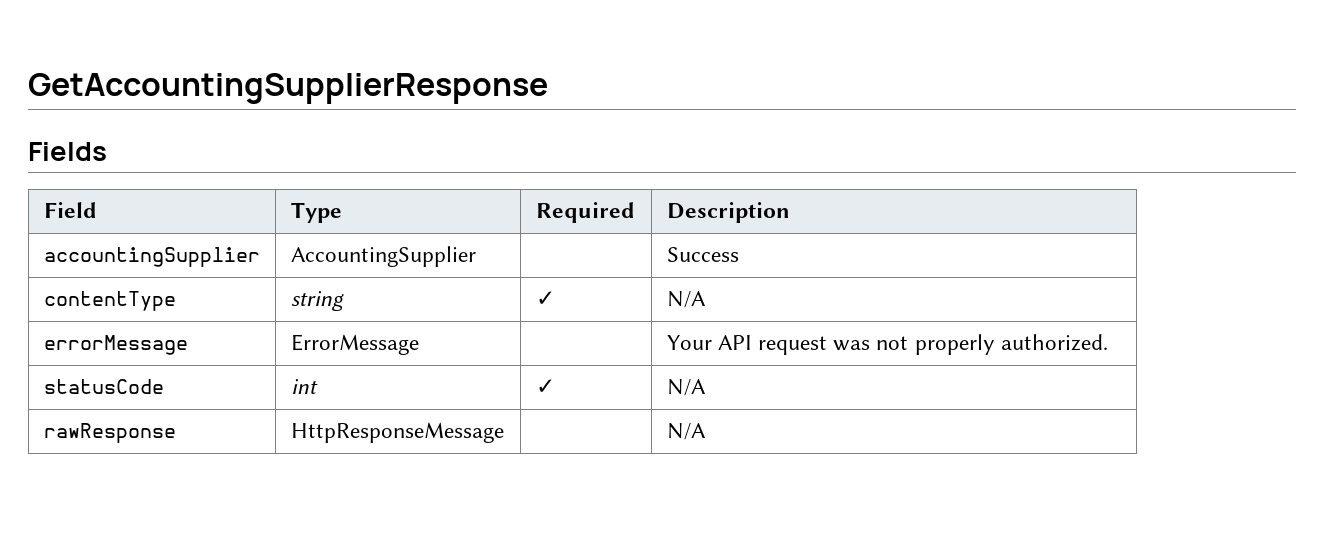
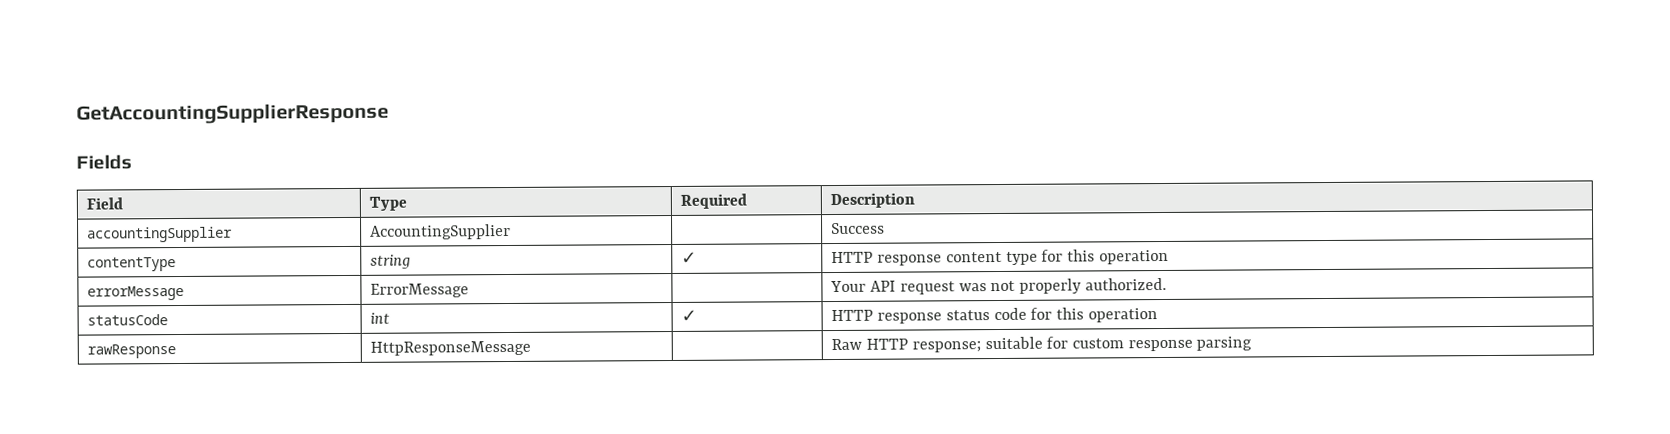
- contentType | string | ✓ | N/A
+ contentType | string | ✓ | HTTP response content type for this operation
- statusCode | int | ✓ | N/A
- rawResponse | HttpResponseMessage | | N/A
+ statusCode | int | ✓ | HTTP response status code for this operation
+ rawResponse | HttpResponseMessage | | Raw HTTP response; suitable for custom response parsing

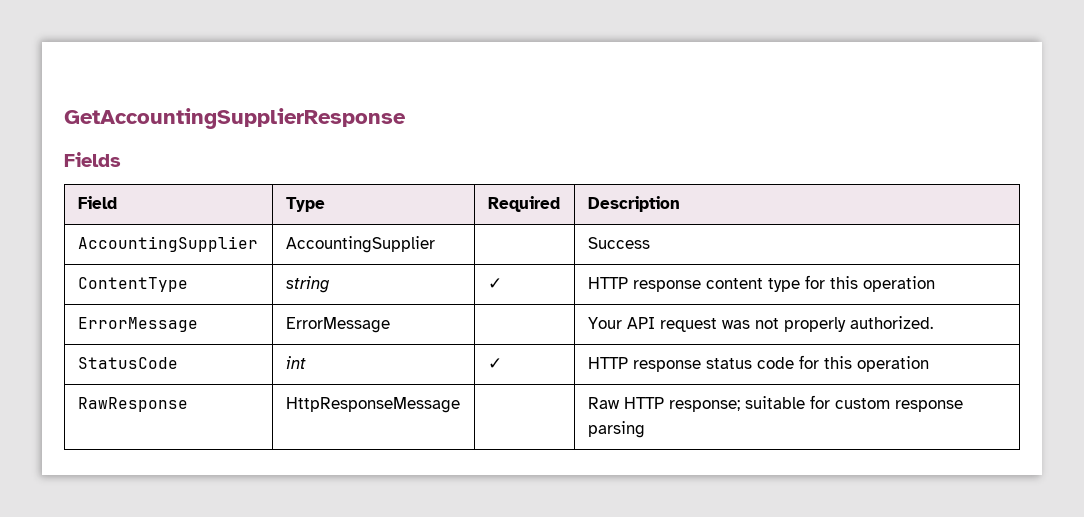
- accountingSupplier | AccountingSupplier | | Success
+ AccountingSupplier | AccountingSupplier | | Success
- contentType | string | ✓ | HTTP response content type for this operation
+ ContentType | string | ✓ | HTTP response content type for this operation
- errorMessage | ErrorMessage | | Your API request was not properly authorized.
+ ErrorMessage | ErrorMessage | | Your API request was not properly authorized.
- statusCode | int | ✓ | HTTP response status code for this operation
+ StatusCode | int | ✓ | HTTP response status code for this operation
- rawResponse | HttpResponseMessage | | Raw HTTP response; suitable for custom response parsing
+ RawResponse | HttpResponseMessage | | Raw HTTP response; suitable for custom response parsing

